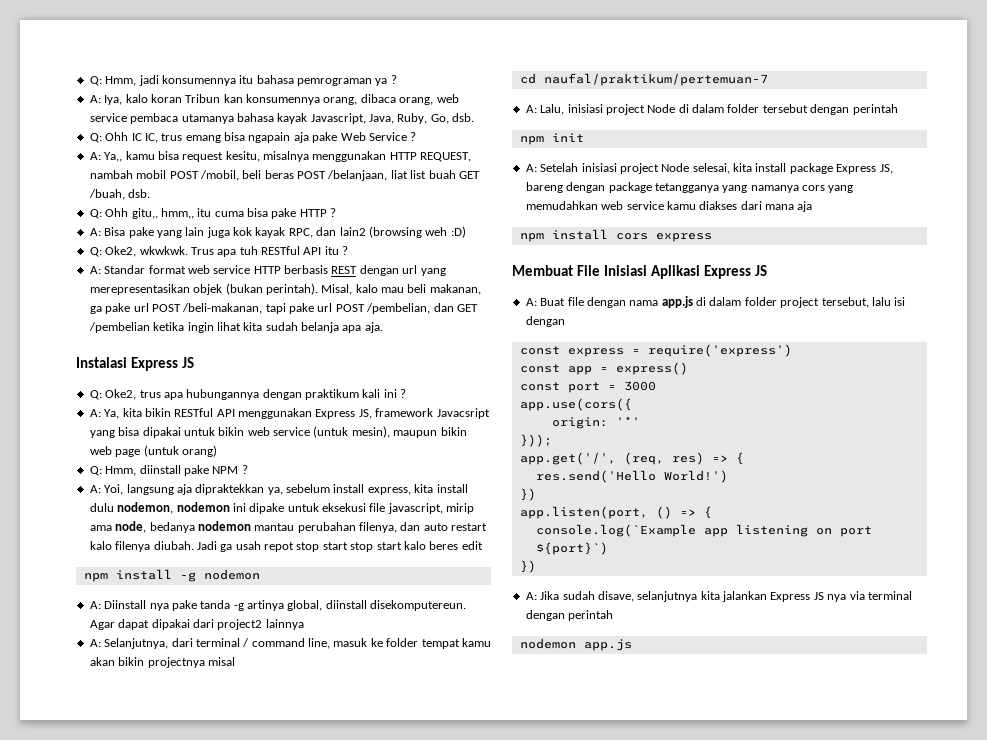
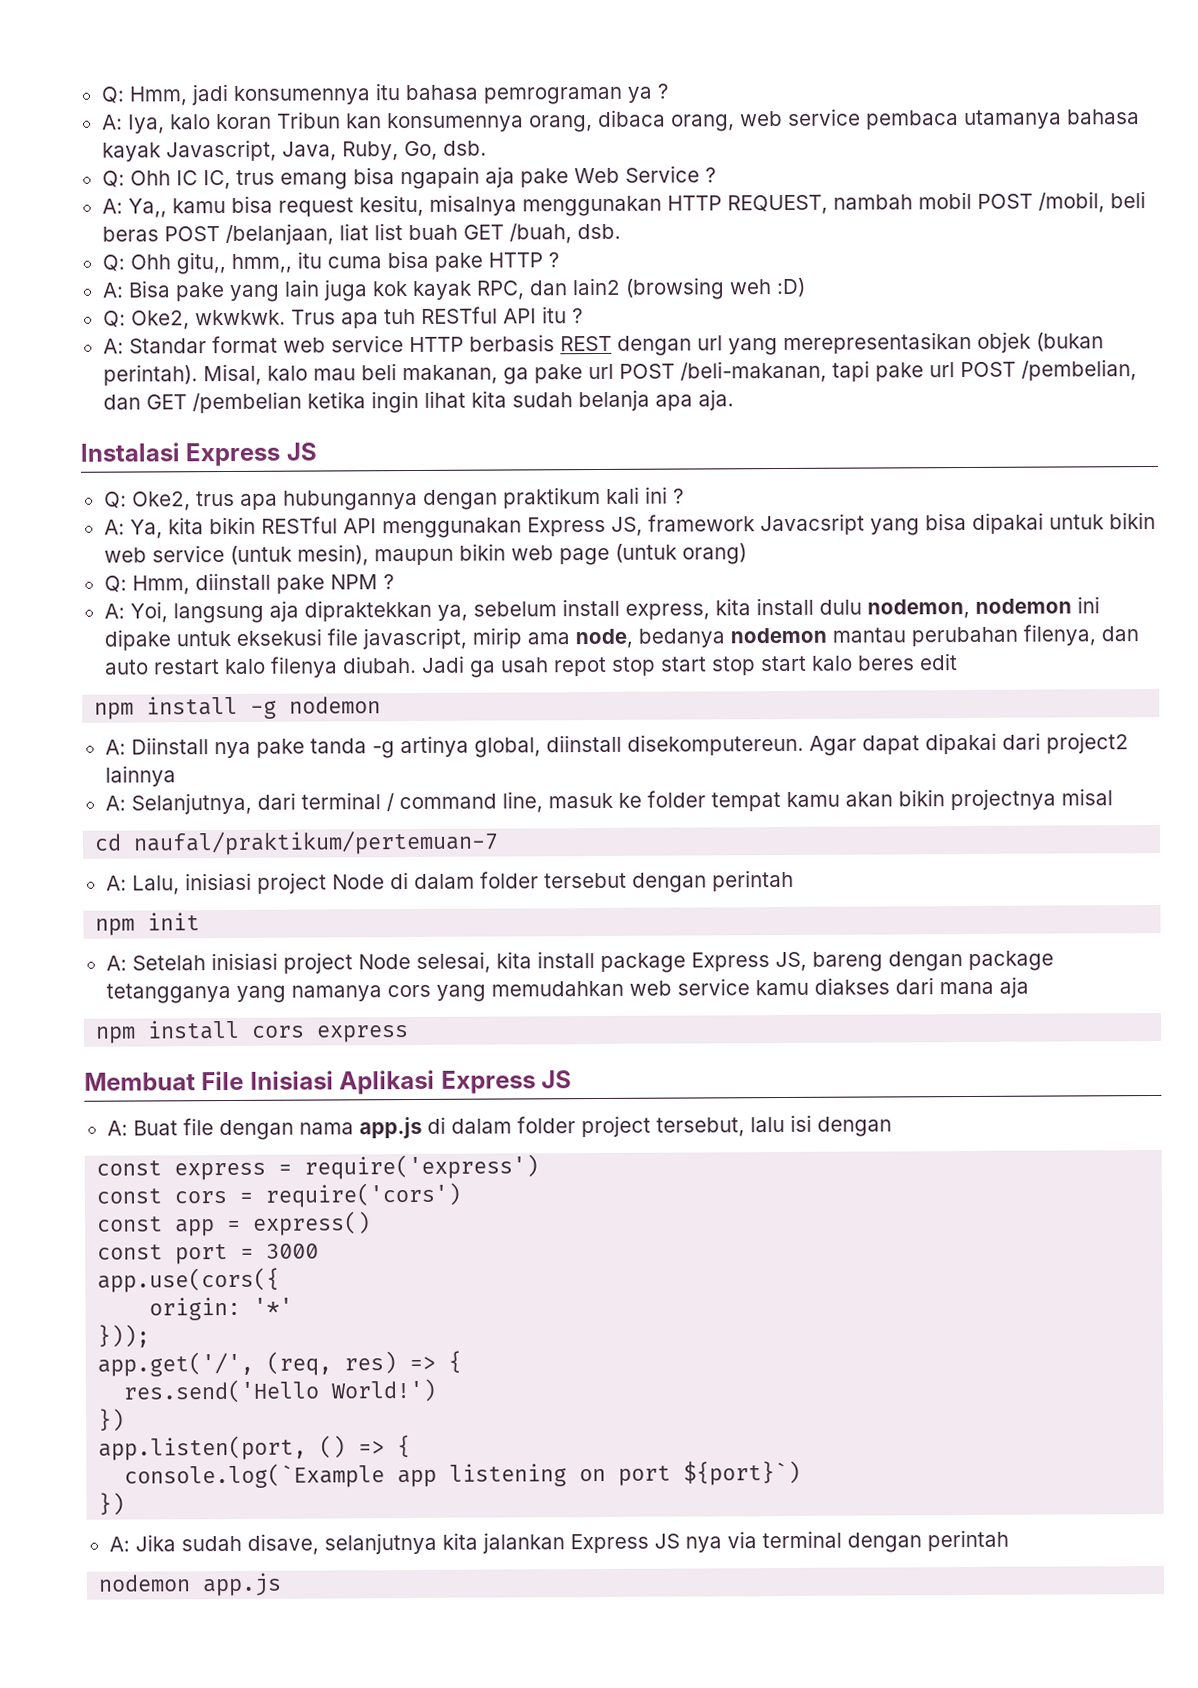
+ const cors = require('cors')

